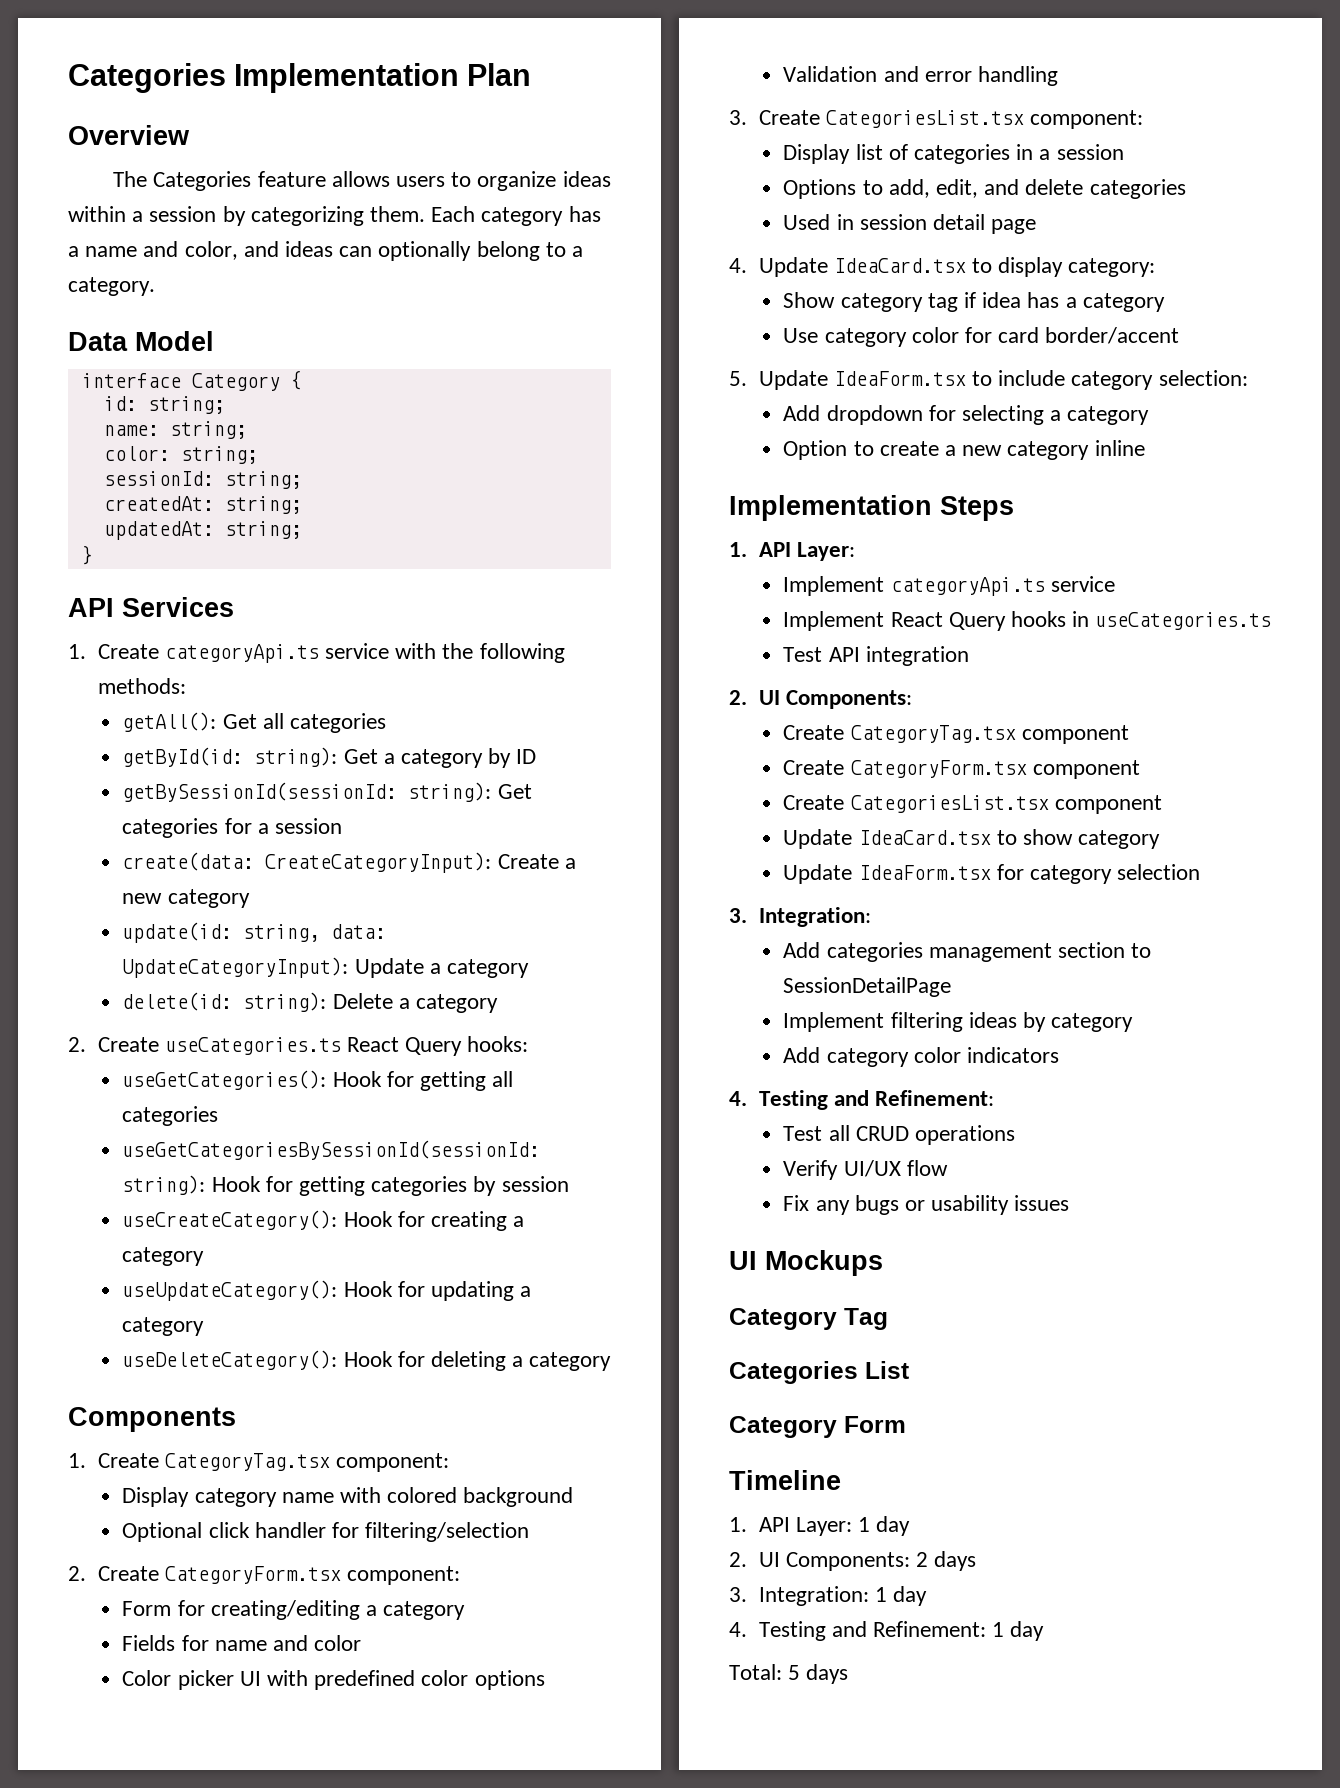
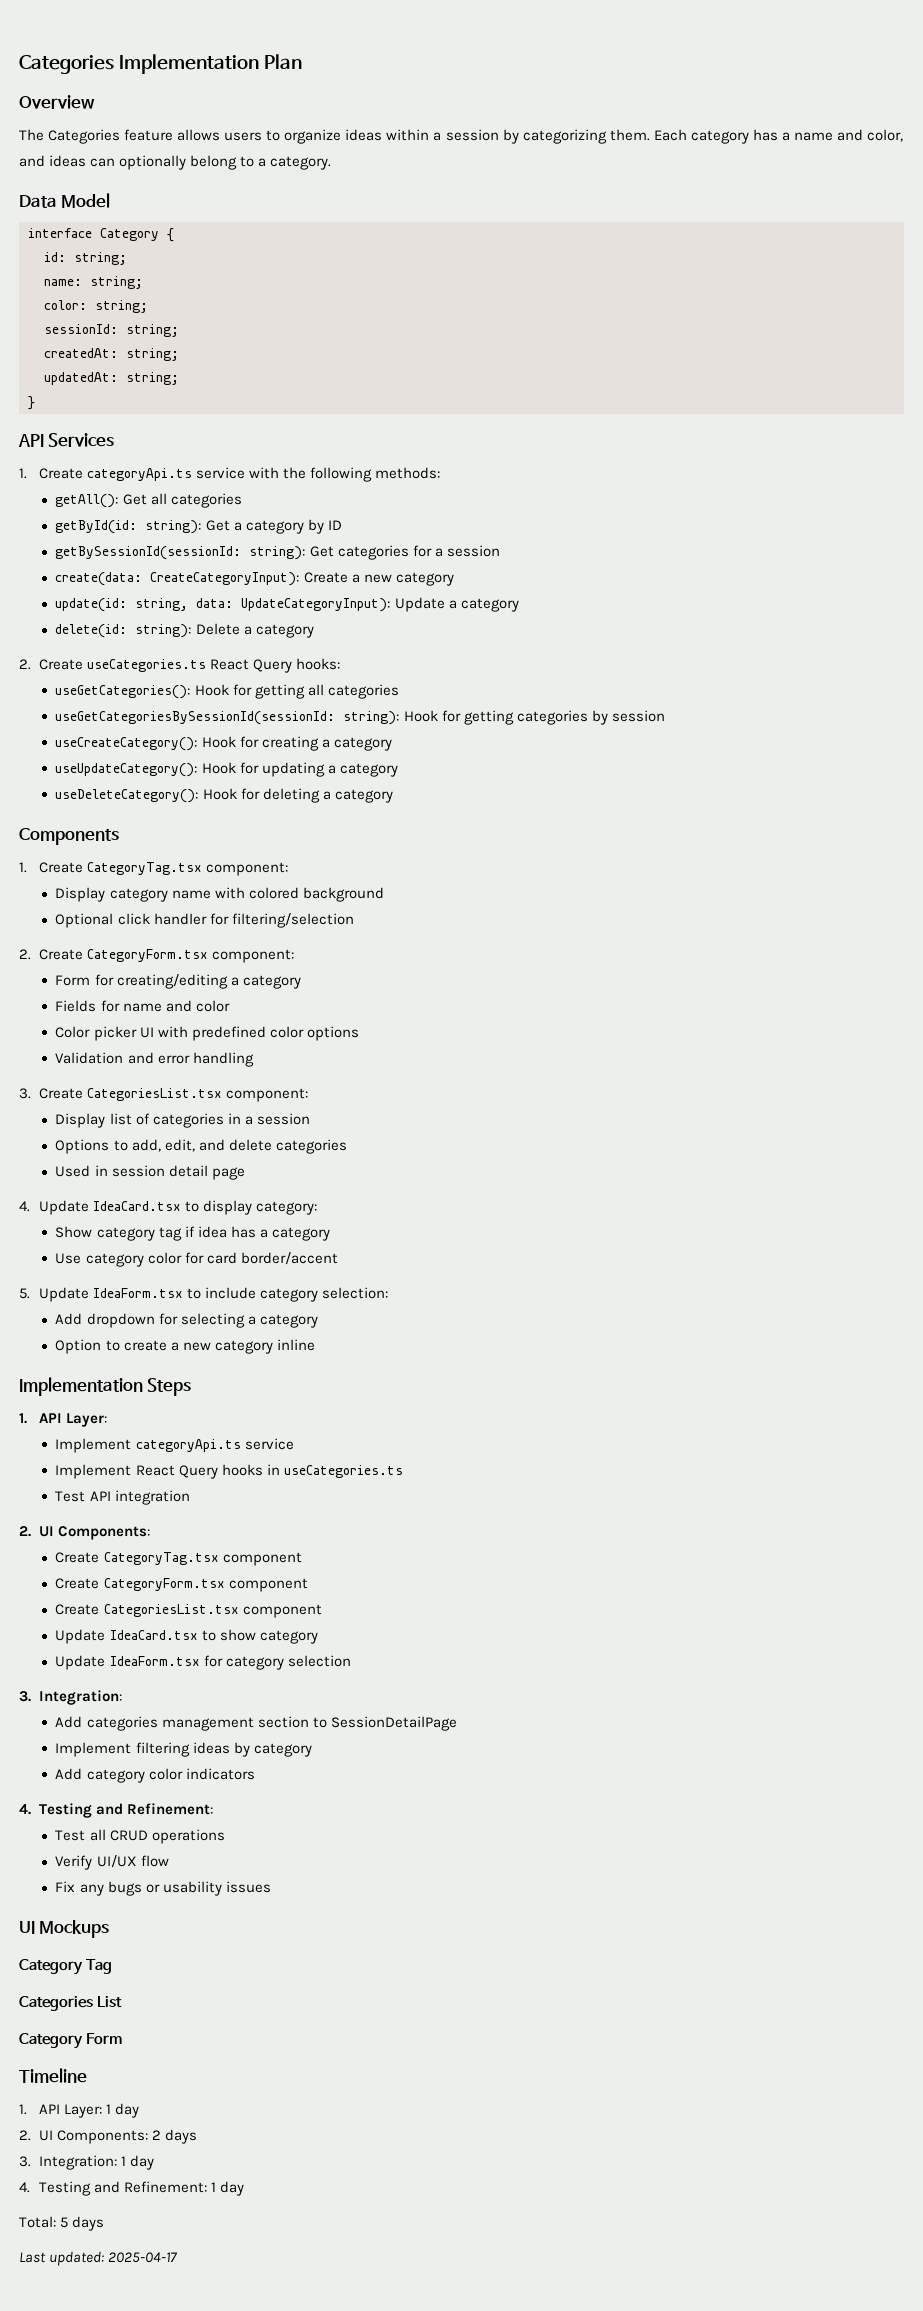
+ Last updated: 2025-04-17

